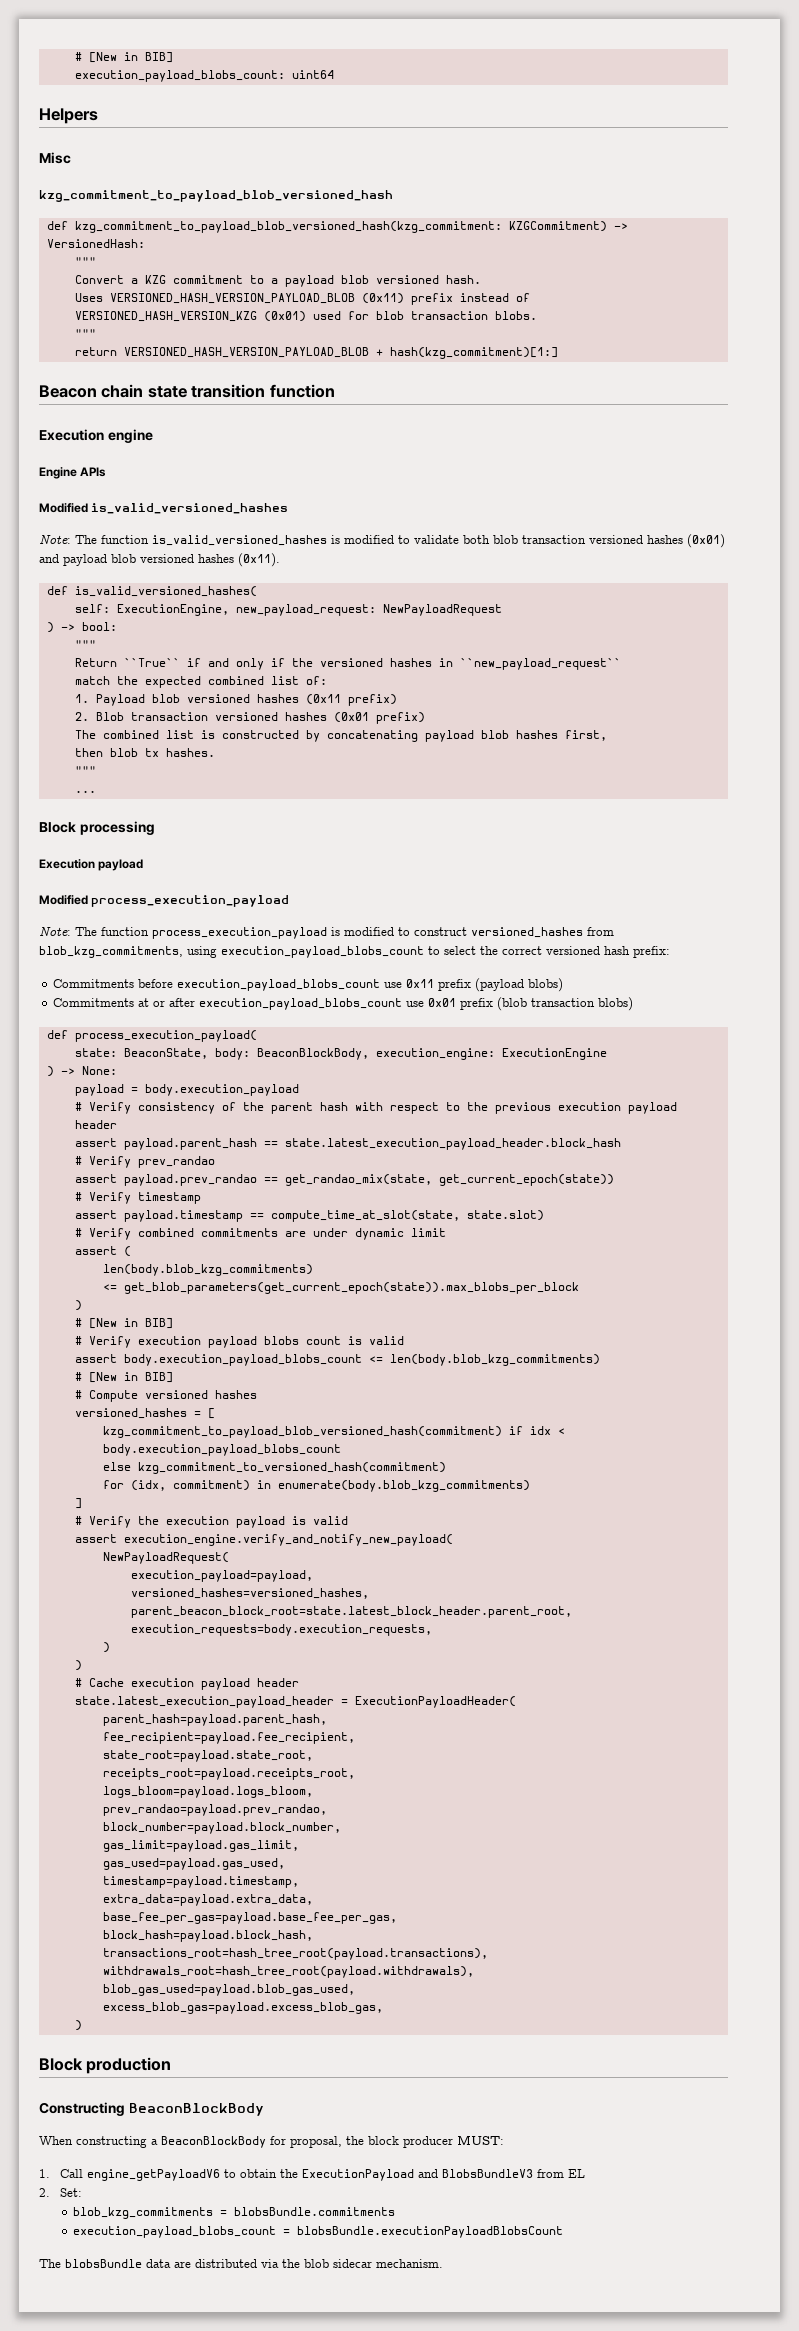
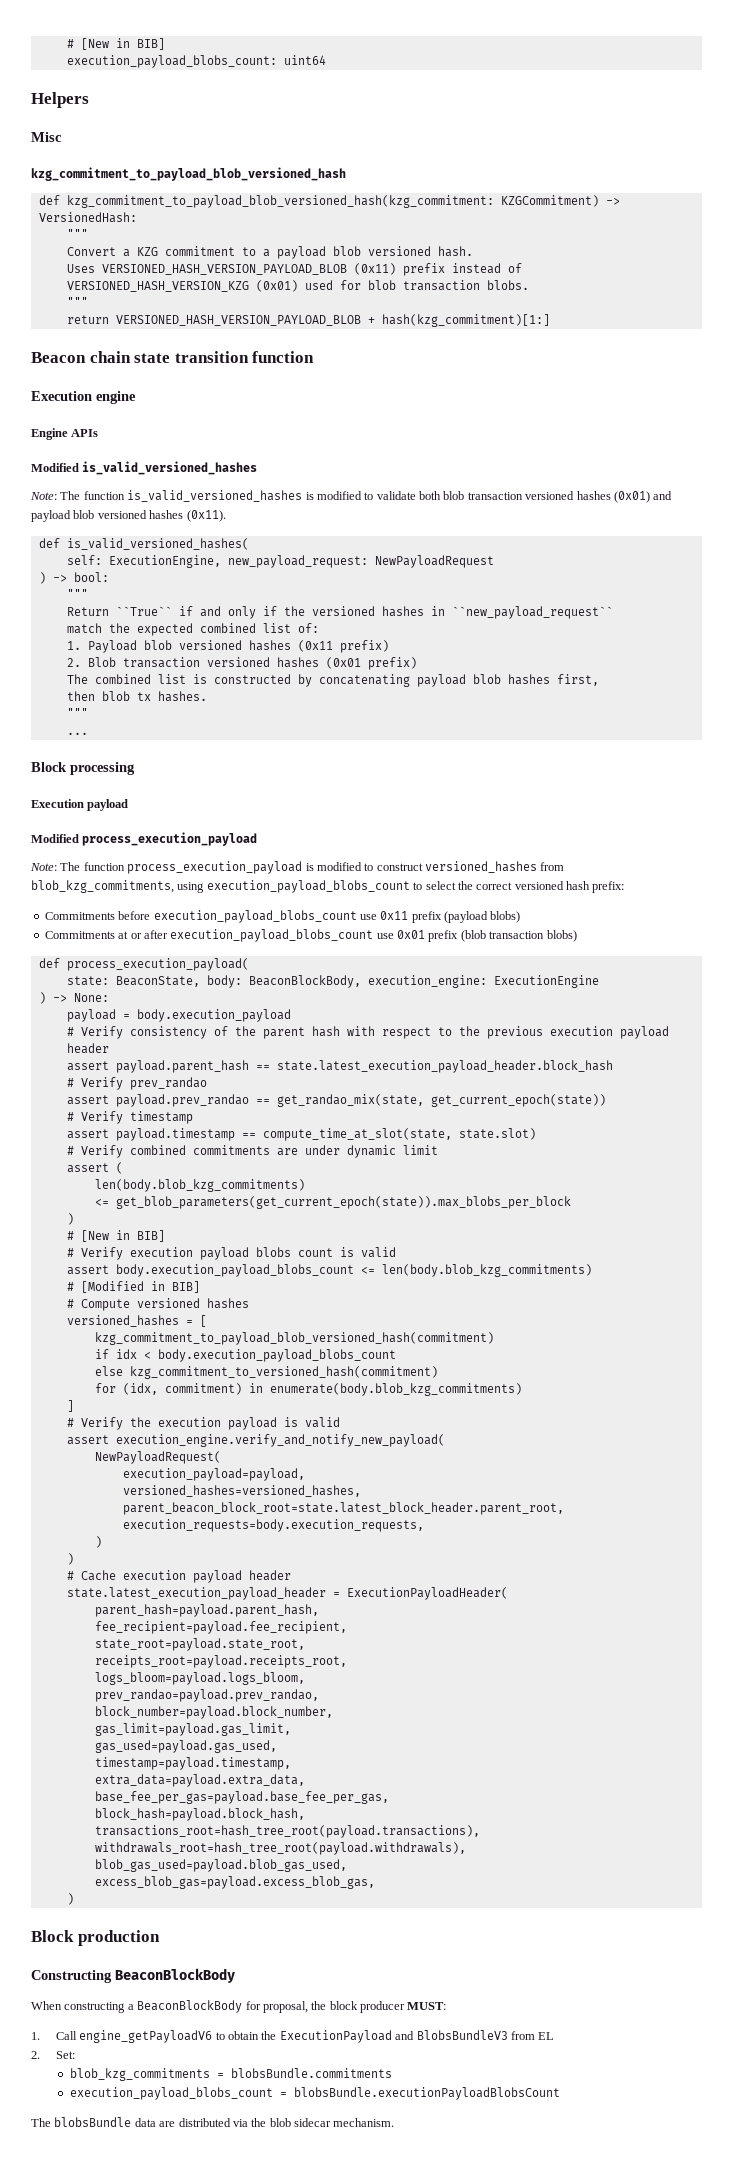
  assert body.execution_payload_blobs_count <= len(body.blob_kzg_commitments)
- # [New in BIB]
+ # [Modified in BIB]
- kzg_commitment_to_payload_blob_versioned_hash(commitment) if idx < body.execution_payload_blobs_count
+ kzg_commitment_to_payload_blob_versioned_hash(commitment)
+ if idx < body.execution_payload_blobs_count

